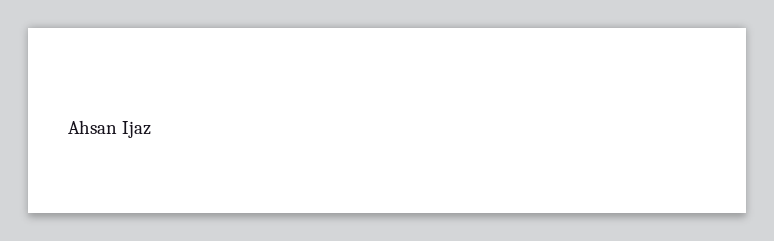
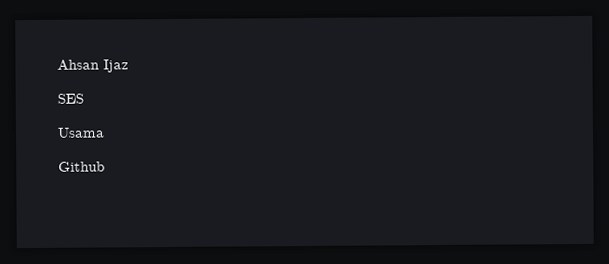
+ SES
+ Usama
+ Github

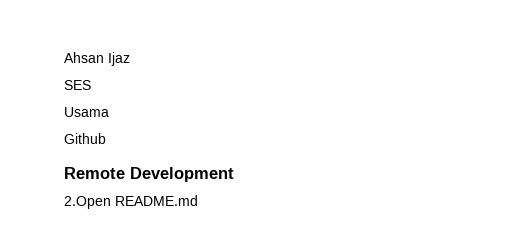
+ Remote Development
+ 2.Open README.md

